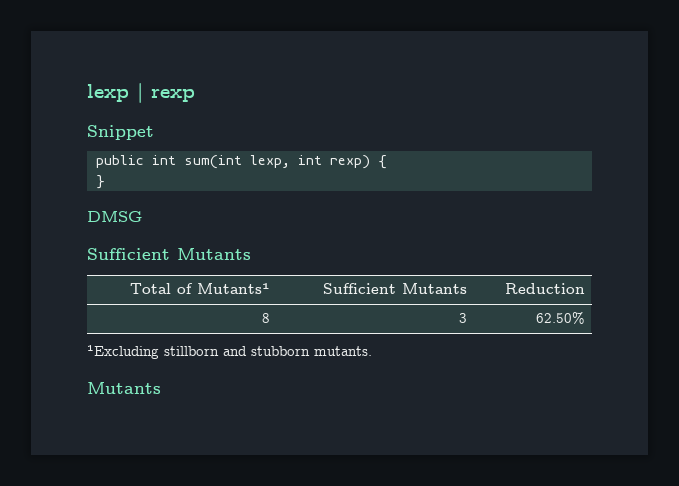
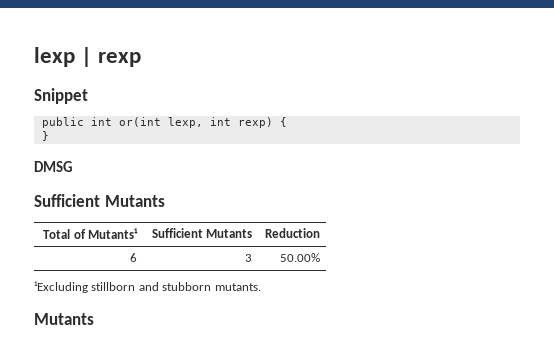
- public int sum(int lexp, int rexp) {
+ public int or(int lexp, int rexp) {
- 8 | 3 | 62.50%
+ 6 | 3 | 50.00%

